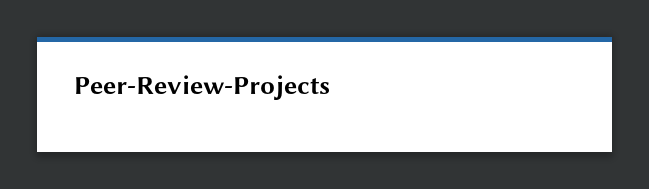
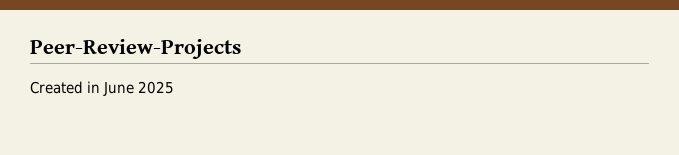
+ Created in June 2025

